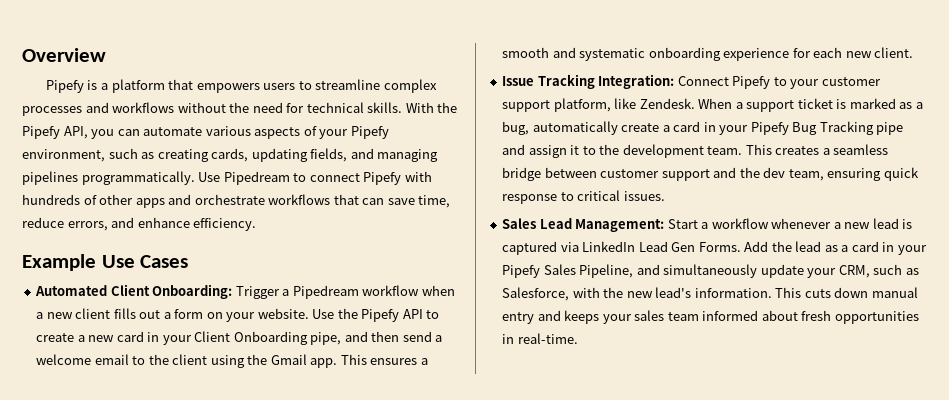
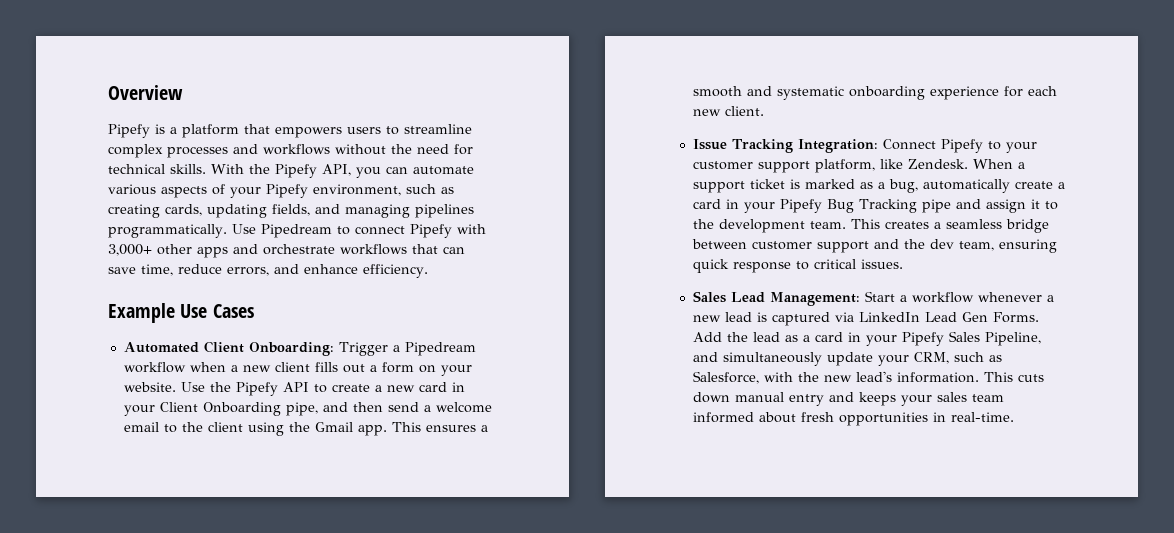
- Use Pipedream to connect Pipefy with hundreds of other apps and orchestrate workflows that can save time, reduce errors, and enhance efficiency.
+ Use Pipedream to connect Pipefy with 3,000+ other apps and orchestrate workflows that can save time, reduce errors, and enhance efficiency.

